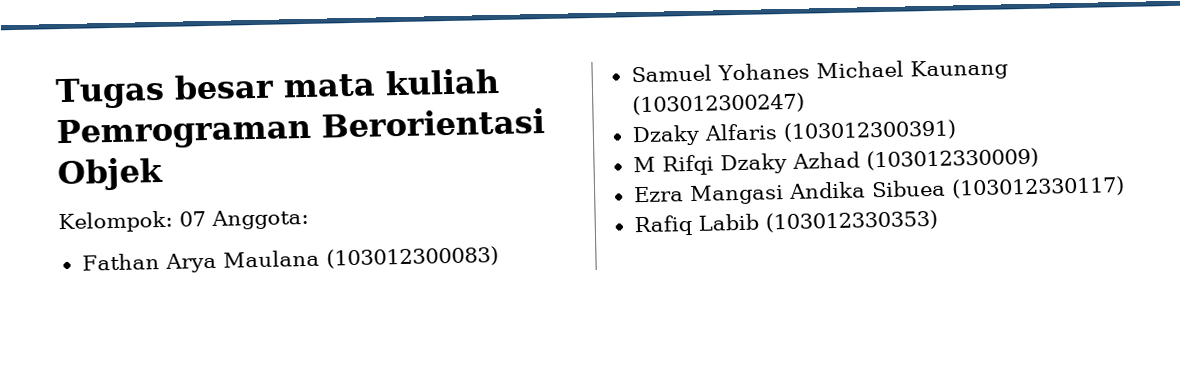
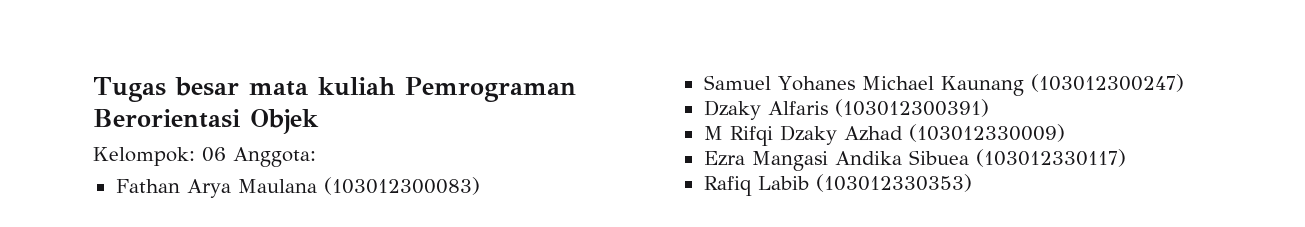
- Kelompok: 07 Anggota:
+ Kelompok: 06 Anggota:

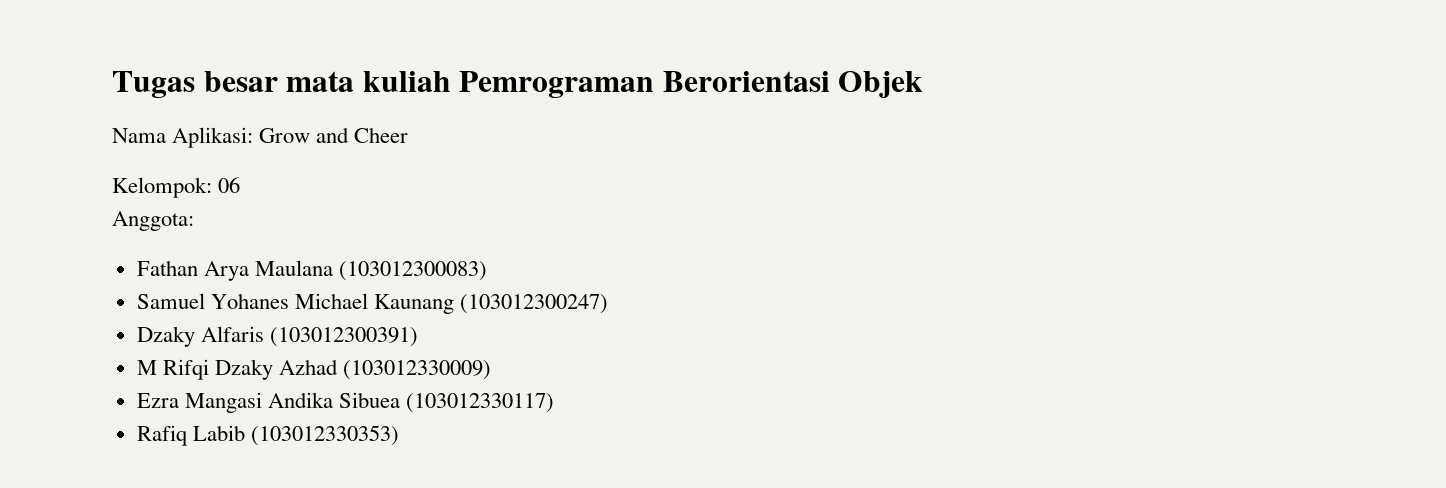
+ Nama Aplikasi: Grow and Cheer
- Kelompok: 06 Anggota:
+ Kelompok: 06
+ Anggota:

